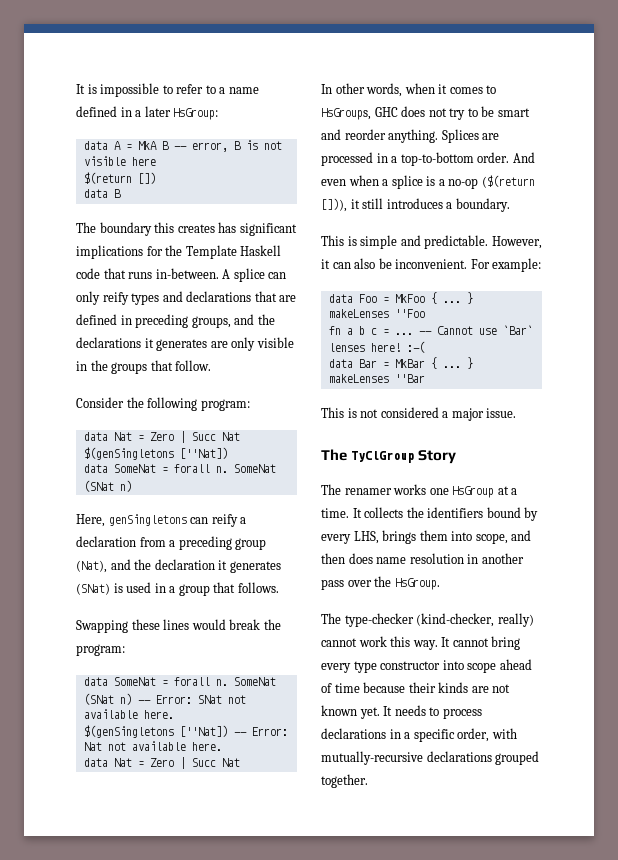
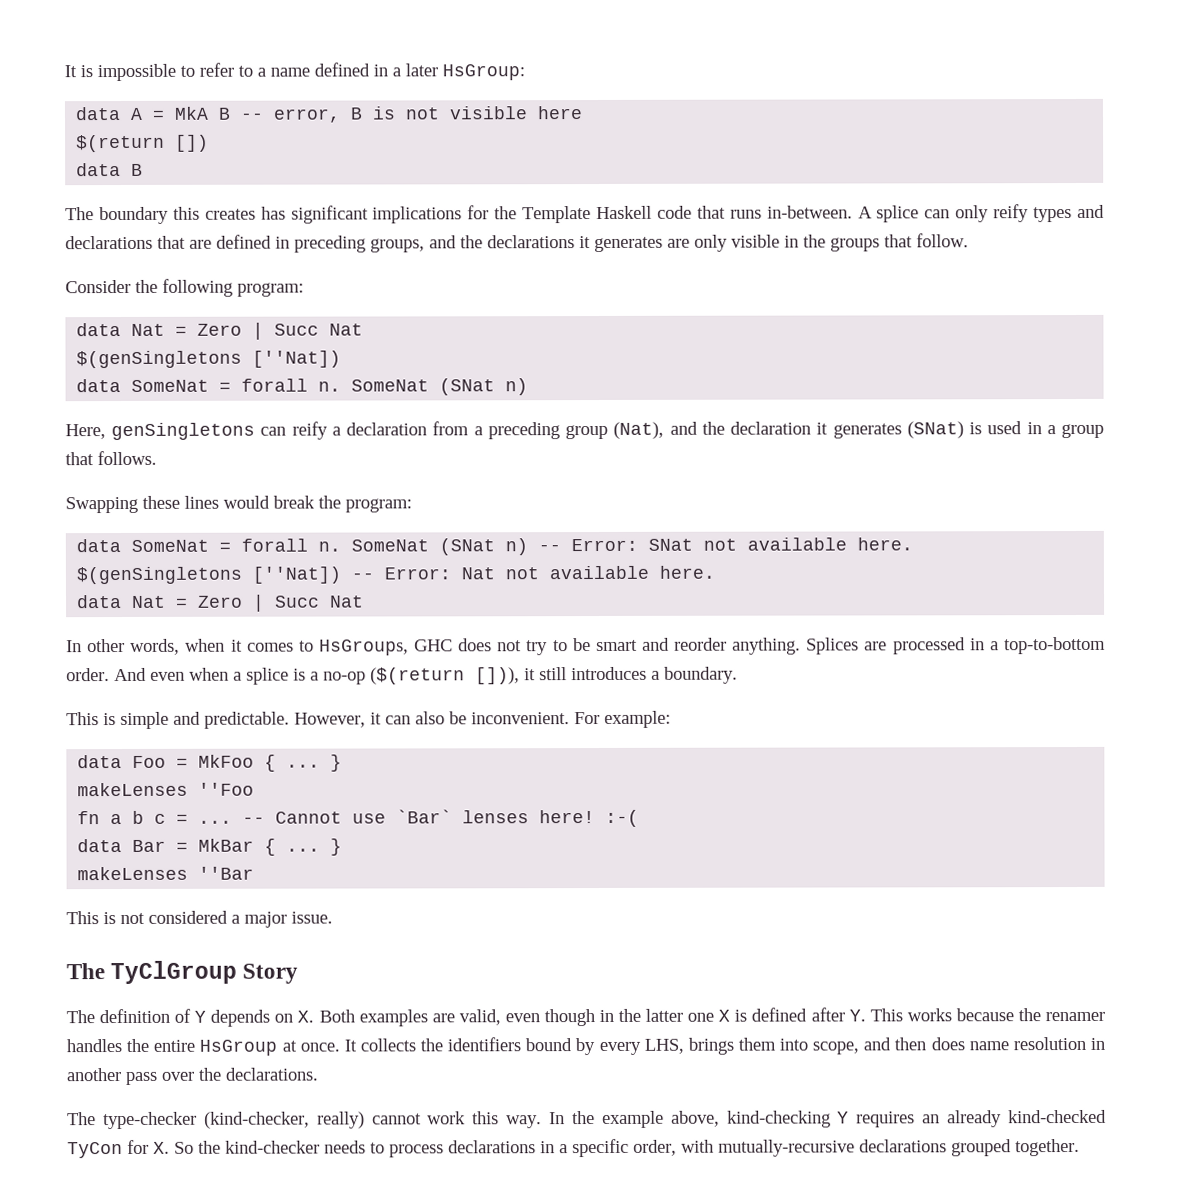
- The renamer works one HsGroup at a time.
+ The definition of Y depends on X. Both examples are valid, even though in the latter one X is defined after Y. This works because the renamer handles the entire HsGroup at once.
- It collects the identifiers bound by every LHS, brings them into scope, and then does name resolution in another pass over the HsGroup.
+ It collects the identifiers bound by every LHS, brings them into scope, and then does name resolution in another pass over the declarations.
- It cannot bring every type constructor into scope ahead of time because their kinds are not known yet. It needs to process declarations in a specific order, with mutually-recursive declarations grouped together.
+ In the example above, kind-checking Y requires an already kind-checked TyCon for X. So the kind-checker needs to process declarations in a specific order, with mutually-recursive declarations grouped together.

